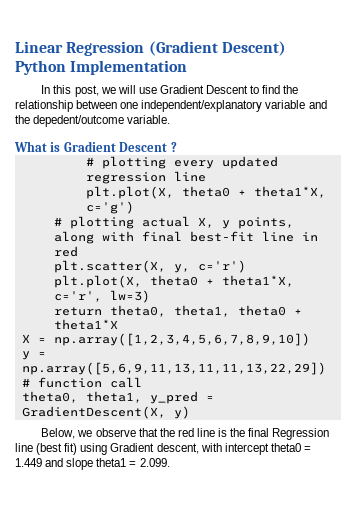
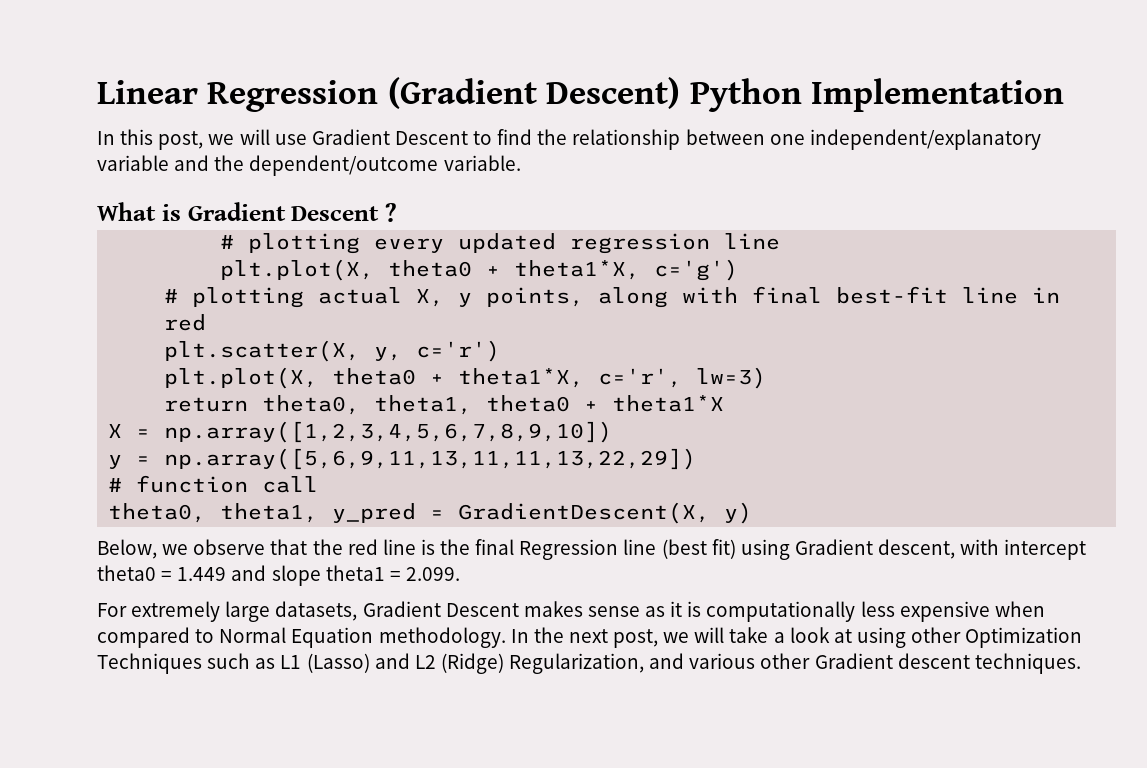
- In this post, we will use Gradient Descent to find the relationship between one independent/explanatory variable and the depedent/outcome variable.
+ In this post, we will use Gradient Descent to find the relationship between one independent/explanatory variable and the dependent/outcome variable.
+ For extremely large datasets, Gradient Descent makes sense as it is computationally less expensive when compared to Normal Equation methodology. In the next post, we will take a look at using other Optimization Techniques such as L1 (Lasso) and L2 (Ridge) Regularization, and various other Gradient descent techniques.

